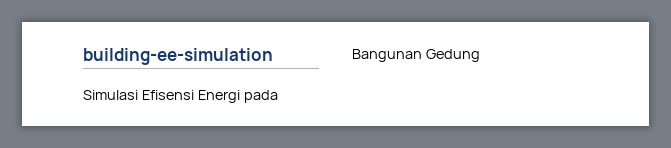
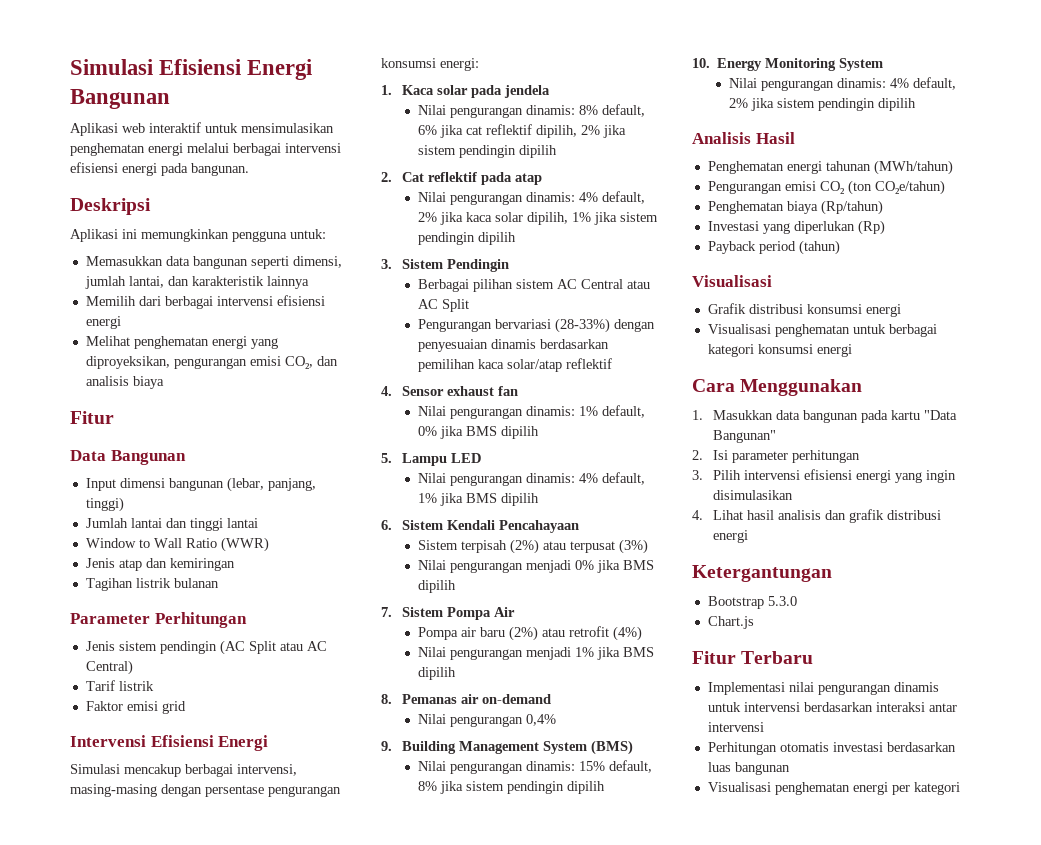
- building-ee-simulation
- Simulasi Efisensi Energi pada Bangunan Gedung
+ Simulasi Efisiensi Energi Bangunan
+ Aplikasi web interaktif untuk mensimulasikan penghematan energi melalui berbagai intervensi efisiensi energi pada bangunan.
+ Deskripsi
+ Aplikasi ini memungkinkan pengguna untuk:
+ Memasukkan data bangunan seperti dimensi, jumlah lantai, dan karakteristik lainnya
+ Memilih dari berbagai intervensi efisiensi energi
+ Melihat penghematan energi yang diproyeksikan, pengurangan emisi CO₂, dan analisis biaya
+ Fitur
+ Data Bangunan
+ Input dimensi bangunan (lebar, panjang, tinggi)
+ Jumlah lantai dan tinggi lantai
+ Window to Wall Ratio (WWR)
+ Jenis atap dan kemiringan
+ Tagihan listrik bulanan
+ Parameter Perhitungan
+ Jenis sistem pendingin (AC Split atau AC Central)
+ Tarif listrik
+ Faktor emisi grid
+ Intervensi Efisiensi Energi
+ Simulasi mencakup berbagai intervensi, masing-masing dengan persentase pengurangan konsumsi energi:
+ 1. Kaca solar pada jendela
+ Nilai pengurangan dinamis: 8% default, 6% jika cat reflektif dipilih, 2% jika sistem pendingin dipilih
+ 2. Cat reflektif pada atap
+ Nilai pengurangan dinamis: 4% default, 2% jika kaca solar dipilih, 1% jika sistem pendingin dipilih
+ 3. Sistem Pendingin
+ Berbagai pilihan sistem AC Central atau AC Split
+ Pengurangan bervariasi (28-33%) dengan penyesuaian dinamis berdasarkan pemilihan kaca solar/atap reflektif
+ 4. Sensor exhaust fan
+ Nilai pengurangan dinamis: 1% default, 0% jika BMS dipilih
+ 5. Lampu LED
+ Nilai pengurangan dinamis: 4% default, 1% jika BMS dipilih
+ 6. Sistem Kendali Pencahayaan
+ Sistem terpisah (2%) atau terpusat (3%)
+ Nilai pengurangan menjadi 0% jika BMS dipilih
+ 7. Sistem Pompa Air
+ Pompa air baru (2%) atau retrofit (4%)
+ Nilai pengurangan menjadi 1% jika BMS dipilih
+ 8. Pemanas air on-demand
+ Nilai pengurangan 0,4%
+ 9. Building Management System (BMS)
+ Nilai pengurangan dinamis: 15% default, 8% jika sistem pendingin dipilih
+ 10. Energy Monitoring System
+ Nilai pengurangan dinamis: 4% default, 2% jika sistem pendingin dipilih
+ Analisis Hasil
+ Penghematan energi tahunan (MWh/tahun)
+ Pengurangan emisi CO₂ (ton CO₂e/tahun)
+ Penghematan biaya (Rp/tahun)
+ Investasi yang diperlukan (Rp)
+ Payback period (tahun)
+ Visualisasi
+ Grafik distribusi konsumsi energi
+ Visualisasi penghematan untuk berbagai kategori konsumsi energi
+ Cara Menggunakan
+ 1. Masukkan data bangunan pada kartu "Data Bangunan"
+ 2. Isi parameter perhitungan
+ 3. Pilih intervensi efisiensi energi yang ingin disimulasikan
+ 4. Lihat hasil analisis dan grafik distribusi energi
+ Ketergantungan
+ Bootstrap 5.3.0
+ Chart.js
+ Fitur Terbaru
+ Implementasi nilai pengurangan dinamis untuk intervensi berdasarkan interaksi antar intervensi
+ Perhitungan otomatis investasi berdasarkan luas bangunan
+ Visualisasi penghematan energi per kategori

